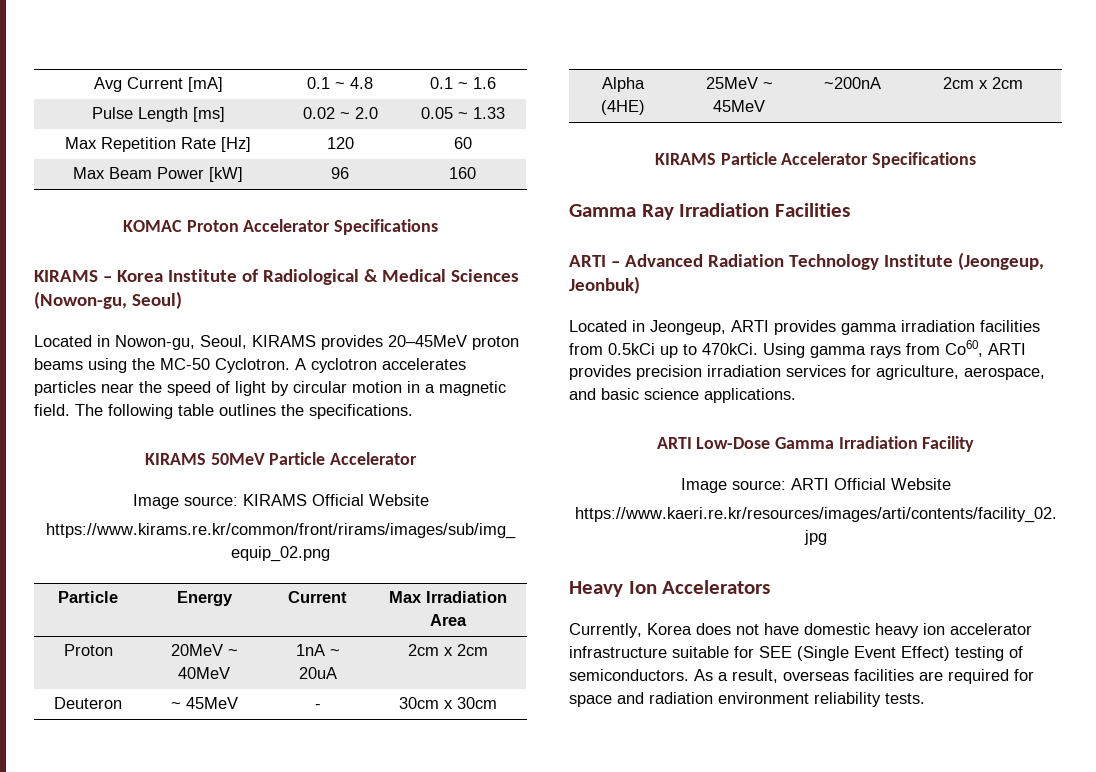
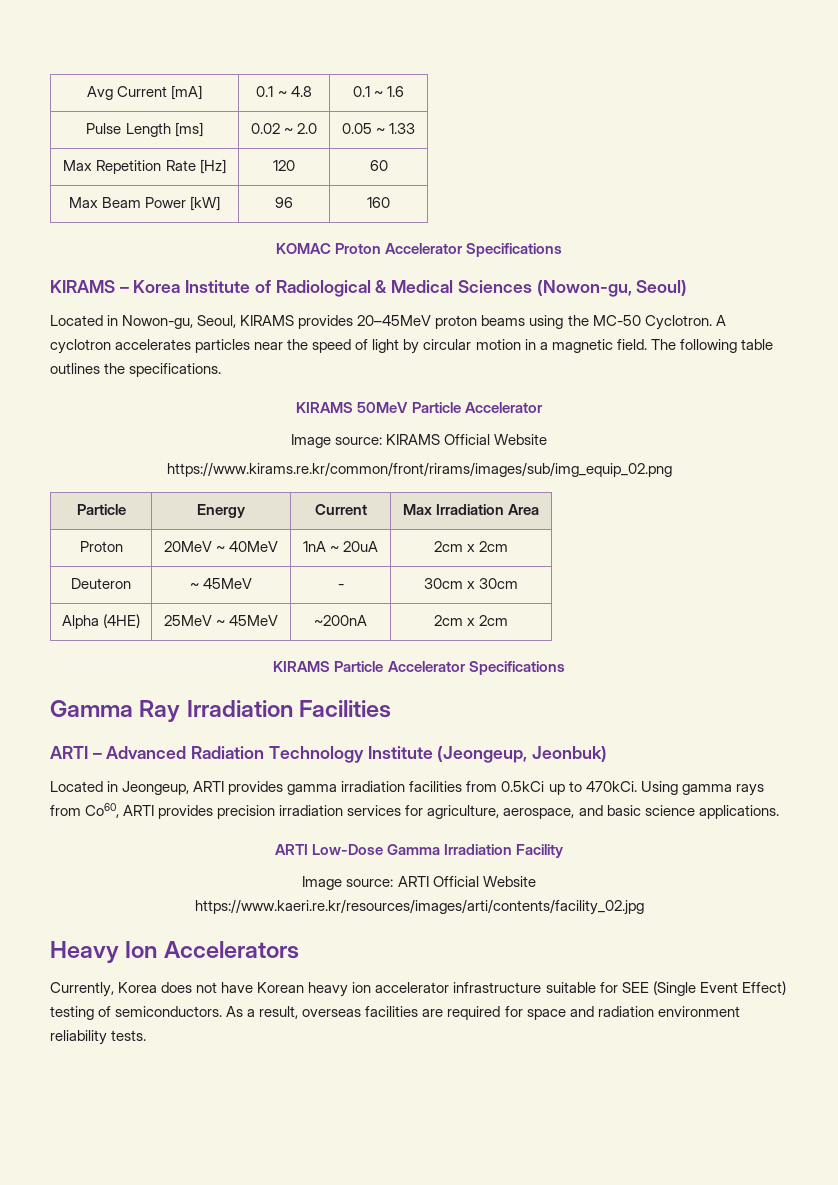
- Currently, Korea does not have domestic heavy ion accelerator infrastructure suitable for SEE (Single Event Effect) testing of semiconductors.
+ Currently, Korea does not have Korean heavy ion accelerator infrastructure suitable for SEE (Single Event Effect) testing of semiconductors.

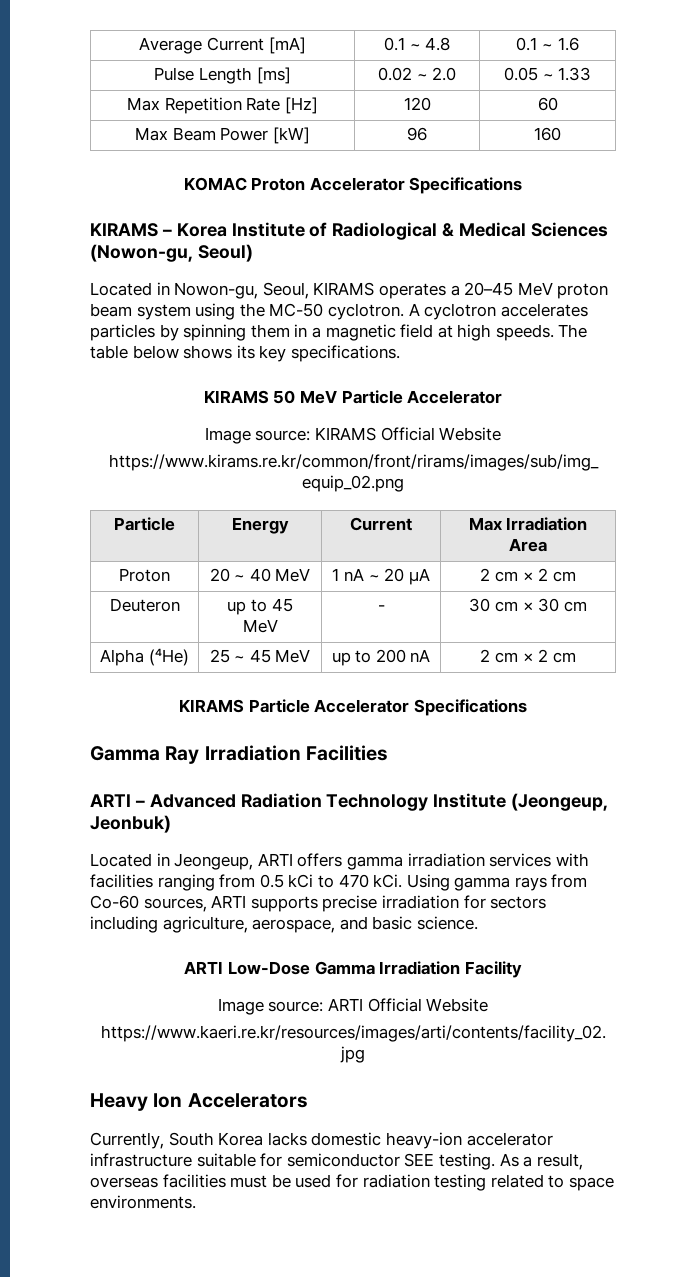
- Avg Current [mA] | 0.1 ~ 4.8 | 0.1 ~ 1.6
+ Average Current [mA] | 0.1 ~ 4.8 | 0.1 ~ 1.6
- Located in Nowon-gu, Seoul, KIRAMS provides 20–45MeV proton beams using the MC-50 Cyclotron.
+ Located in Nowon-gu, Seoul, KIRAMS operates a 20–45 MeV proton beam system using the MC-50 cyclotron.
- A cyclotron accelerates particles near the speed of light by circular motion in a magnetic field. The following table outlines the specifications.
+ A cyclotron accelerates particles by spinning them in a magnetic field at high speeds. The table below shows its key specifications.
- KIRAMS 50MeV Particle Accelerator
+ KIRAMS 50 MeV Particle Accelerator
- Proton | 20MeV ~ 40MeV | 1nA ~ 20uA | 2cm x 2cm
- Deuteron | ~ 45MeV | - | 30cm x 30cm
- Alpha (4HE) | 25MeV ~ 45MeV | ~200nA | 2cm x 2cm
+ Proton | 20 ~ 40 MeV | 1 nA ~ 20 μA | 2 cm × 2 cm
+ Deuteron | up to 45 MeV | - | 30 cm × 30 cm
+ Alpha (⁴He) | 25 ~ 45 MeV | up to 200 nA | 2 cm × 2 cm
- Located in Jeongeup, ARTI provides gamma irradiation facilities from 0.5kCi up to 470kCi. Using gamma rays from Co60, ARTI provides precision irradiation services for agriculture, aerospace, and basic science applications.
+ Located in Jeongeup, ARTI offers gamma irradiation services with facilities ranging from 0.5 kCi to 470 kCi. Using gamma rays from Co-60 sources, ARTI supports precise irradiation for sectors including agriculture, aerospace, and basic science.
- Currently, Korea does not have Korean heavy ion accelerator infrastructure suitable for SEE (Single Event Effect) testing of semiconductors.
+ Currently, South Korea lacks domestic heavy-ion accelerator infrastructure suitable for semiconductor SEE testing.
- As a result, overseas facilities are required for space and radiation environment reliability tests.
+ As a result, overseas facilities must be used for radiation testing related to space environments.

